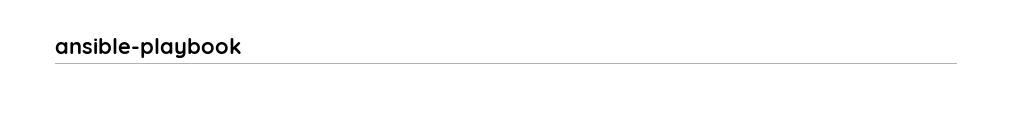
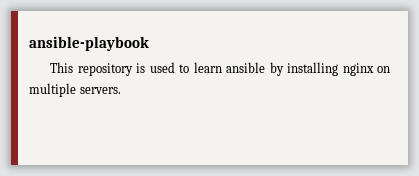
+ This repository is used to learn ansible by installing nginx on multiple servers.

